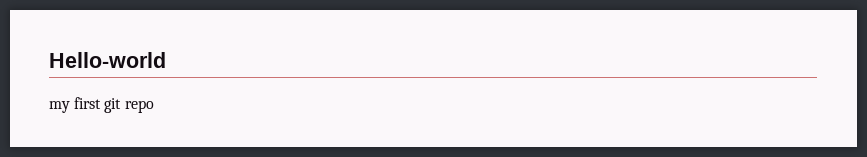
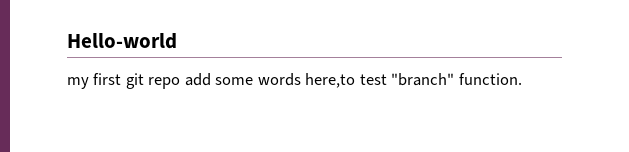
- my first git repo
+ my first git repo add some words here,to test "branch" function.

